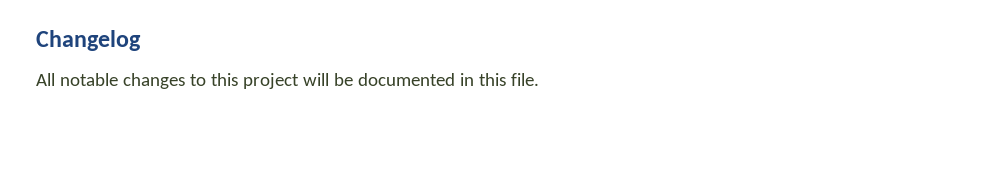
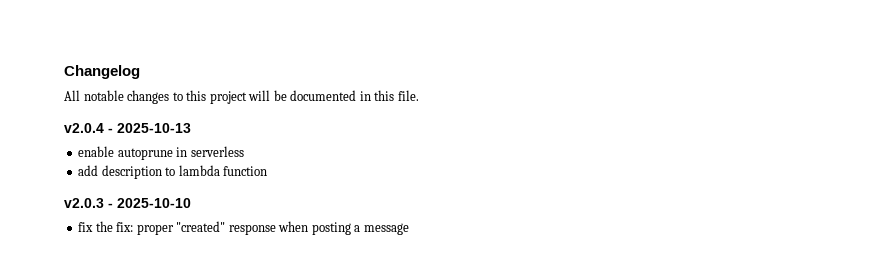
+ v2.0.4 - 2025-10-13
+ enable autoprune in serverless
+ add description to lambda function
+ v2.0.3 - 2025-10-10
+ fix the fix: proper "created" response when posting a message

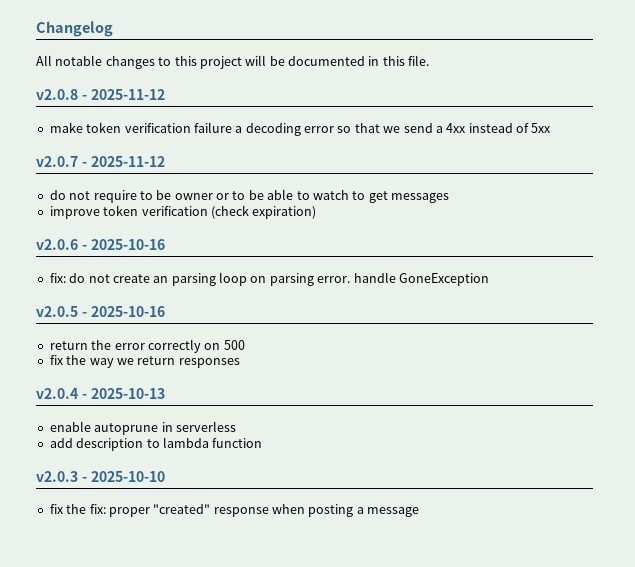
+ v2.0.8 - 2025-11-12
+ make token verification failure a decoding error so that we send a 4xx instead of 5xx
+ v2.0.7 - 2025-11-12
+ do not require to be owner or to be able to watch to get messages
+ improve token verification (check expiration)
+ v2.0.6 - 2025-10-16
+ fix: do not create an parsing loop on parsing error. handle GoneException
+ v2.0.5 - 2025-10-16
+ return the error correctly on 500
+ fix the way we return responses

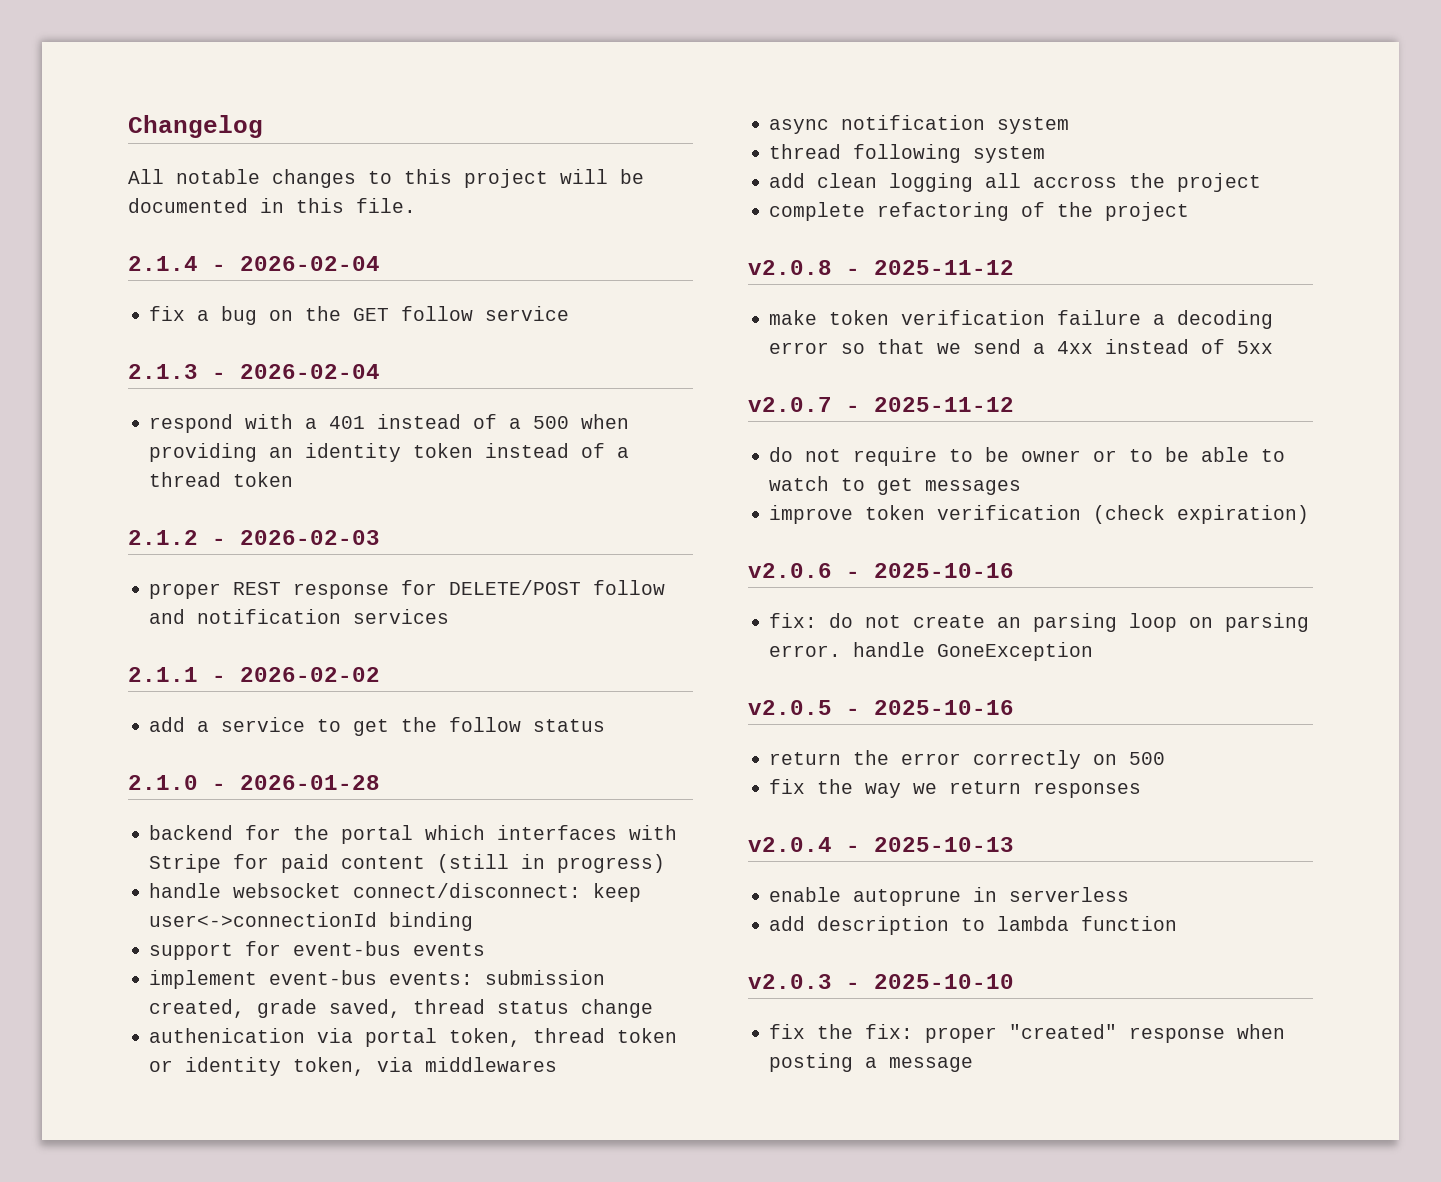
+ 2.1.4 - 2026-02-04
+ fix a bug on the GET follow service
+ 2.1.3 - 2026-02-04
+ respond with a 401 instead of a 500 when providing an identity token instead of a thread token
+ 2.1.2 - 2026-02-03
+ proper REST response for DELETE/POST follow and notification services
+ 2.1.1 - 2026-02-02
+ add a service to get the follow status
+ 2.1.0 - 2026-01-28
+ backend for the portal which interfaces with Stripe for paid content (still in progress)
+ handle websocket connect/disconnect: keep user<->connectionId binding
+ support for event-bus events
+ implement event-bus events: submission created, grade saved, thread status change
+ authenication via portal token, thread token or identity token, via middlewares
+ async notification system
+ thread following system
+ add clean logging all accross the project
+ complete refactoring of the project

